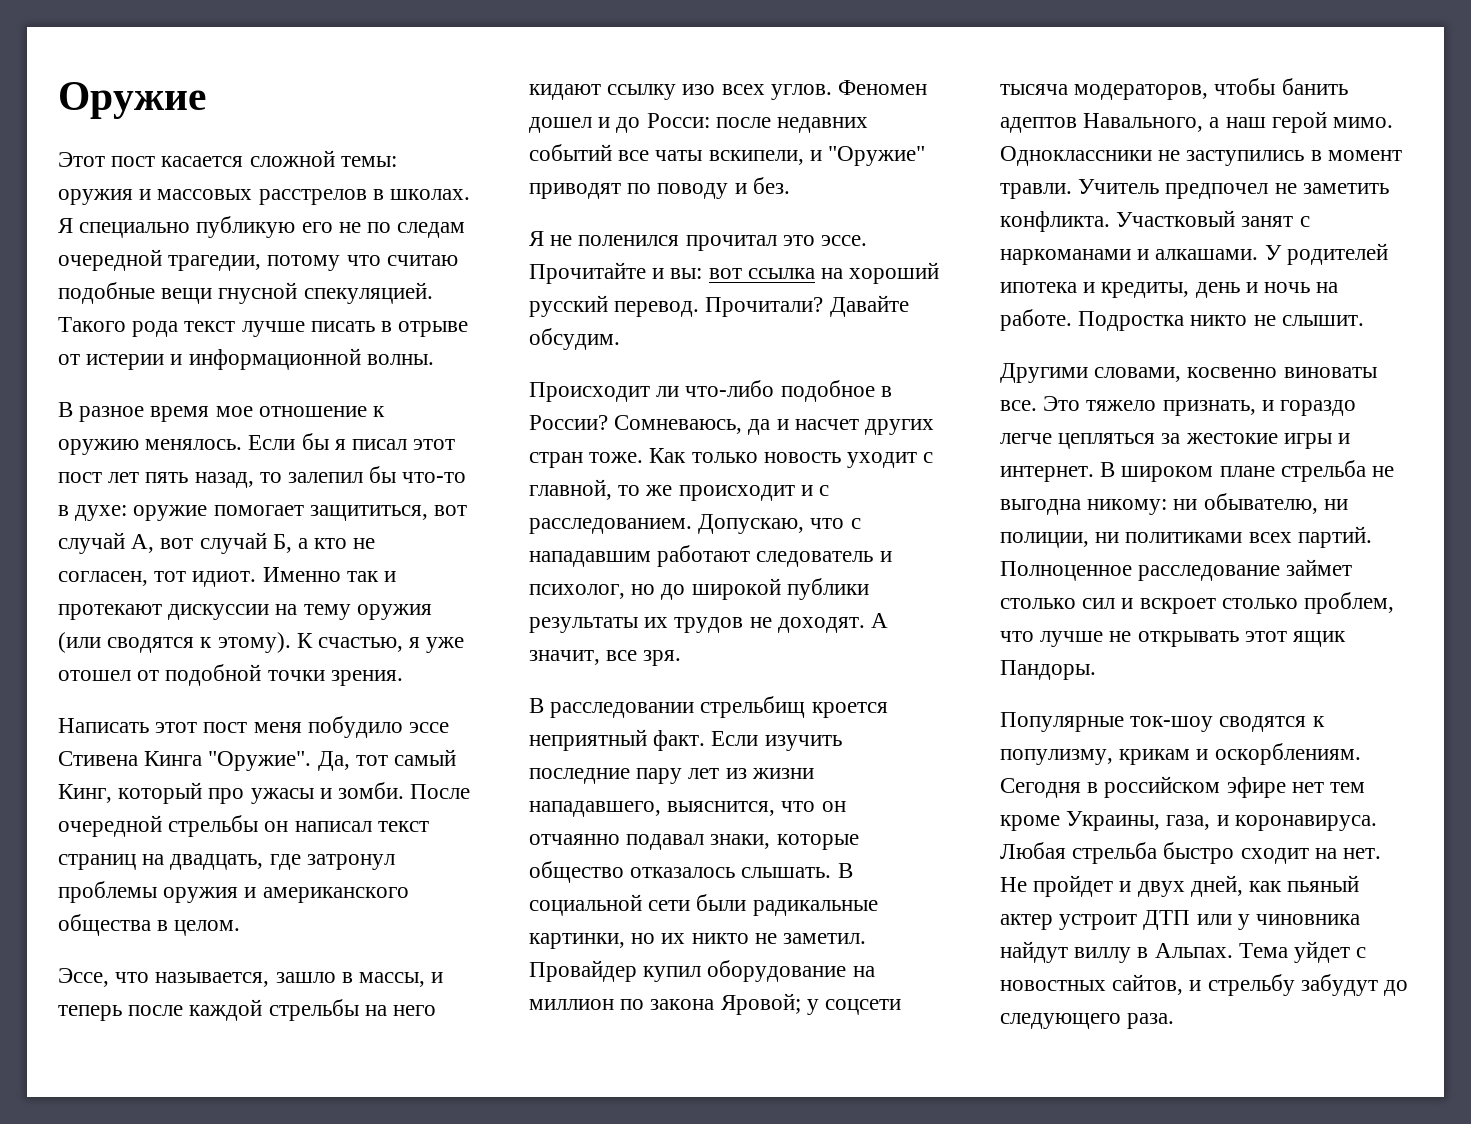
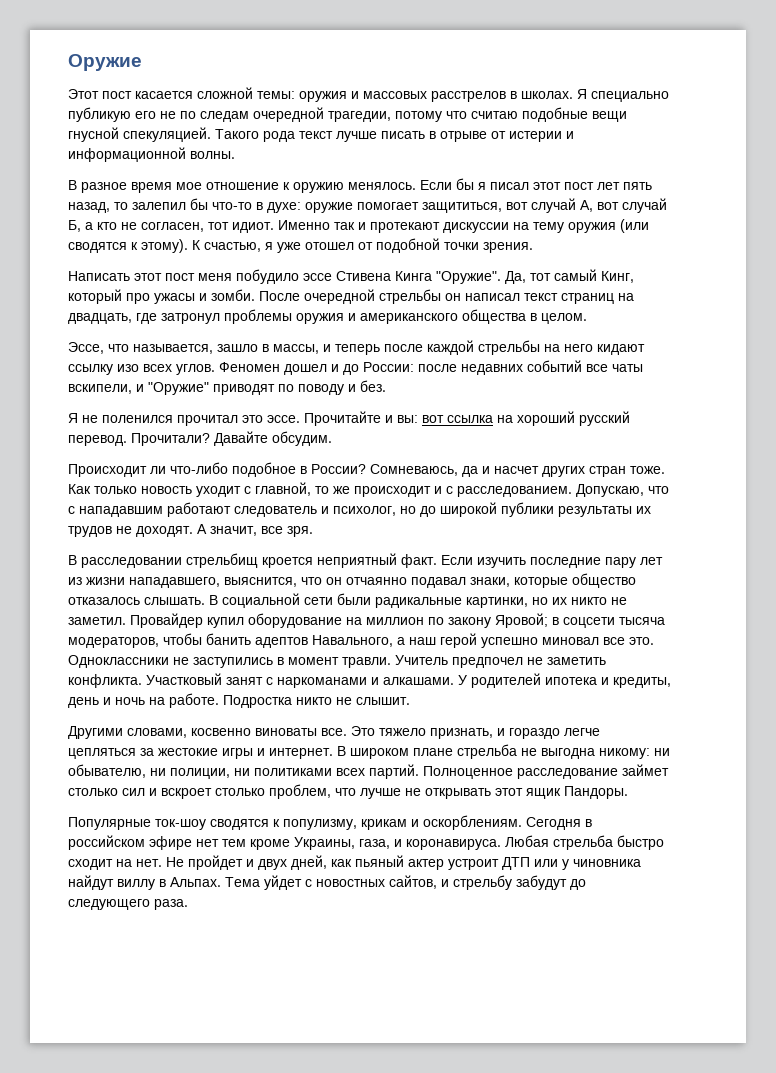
- Феномен дошел и до Росси: после недавних событий все чаты вскипели, и "Оружие" приводят по поводу и без.
+ Феномен дошел и до России: после недавних событий все чаты вскипели, и "Оружие" приводят по поводу и без.
- Провайдер купил оборудование на миллион по закона Яровой; у соцсети тысяча модераторов, чтобы банить адептов Навального, а наш герой мимо.
+ Провайдер купил оборудование на миллион по закону Яровой; в соцсети тысяча модераторов, чтобы банить адептов Навального, а наш герой успешно миновал все это.

